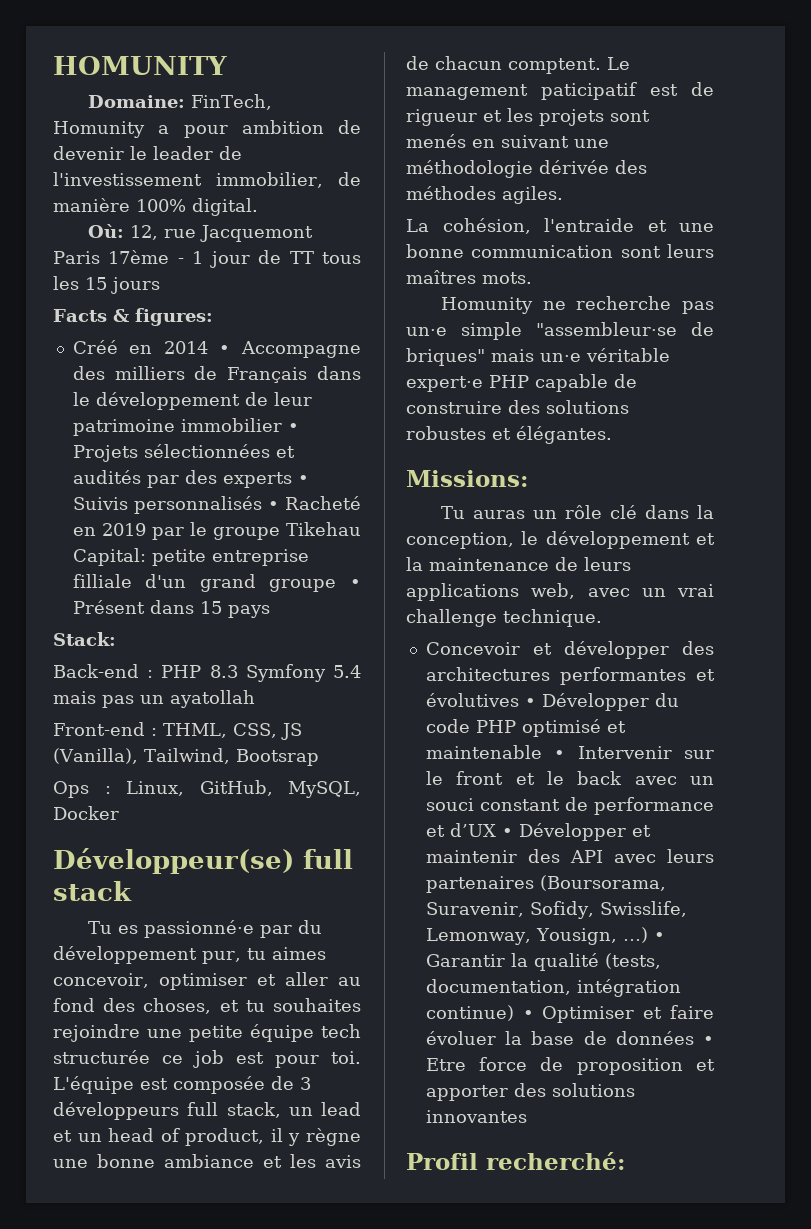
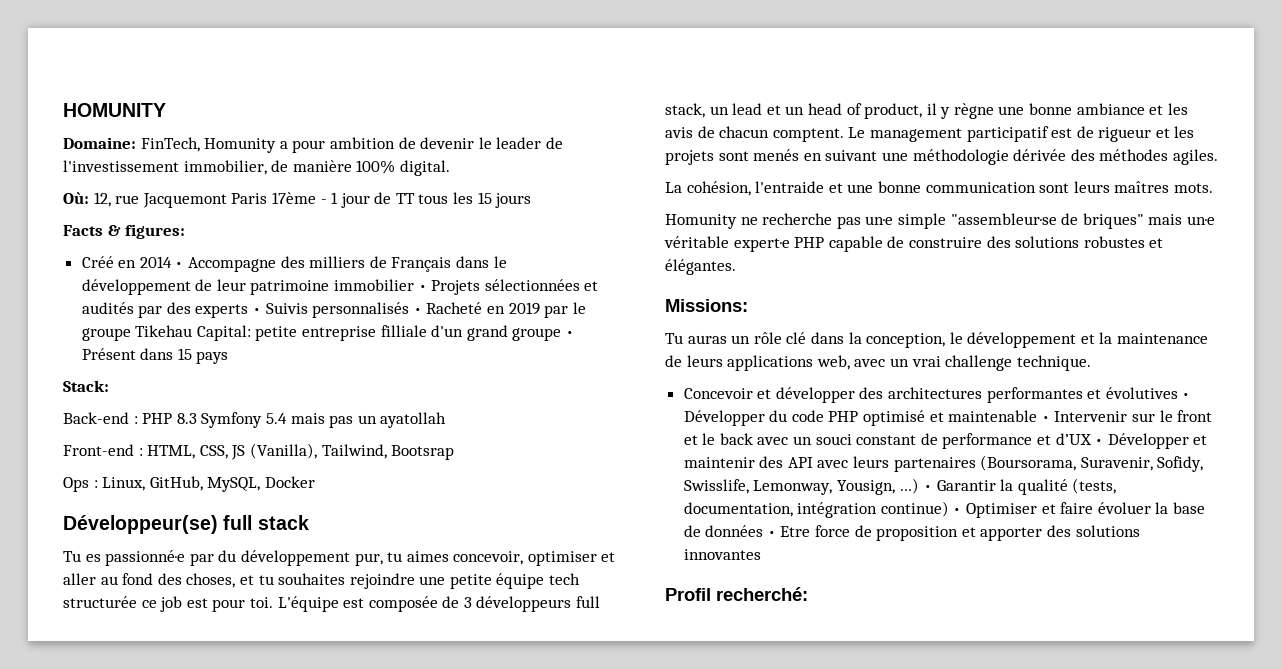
- Front-end : THML, CSS, JS (Vanilla), Tailwind, Bootsrap
+ Front-end : HTML, CSS, JS (Vanilla), Tailwind, Bootsrap
- Le management paticipatif est de rigueur et les projets sont menés en suivant une méthodologie dérivée des méthodes agiles.
+ Le management participatif est de rigueur et les projets sont menés en suivant une méthodologie dérivée des méthodes agiles.

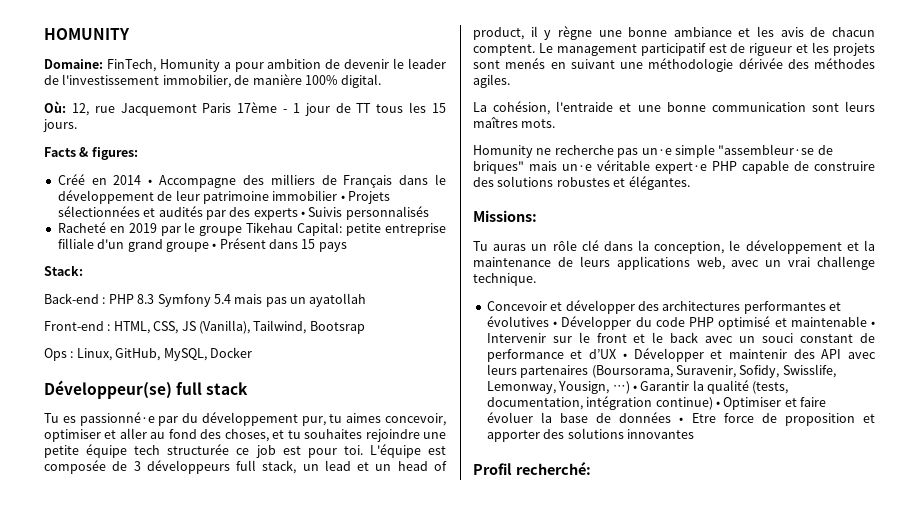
- Où: 12, rue Jacquemont Paris 17ème - 1 jour de TT tous les 15 jours
+ Où: 12, rue Jacquemont Paris 17ème - 1 jour de TT tous les 15 jours.
- Créé en 2014 • Accompagne des milliers de Français dans le développement de leur patrimoine immobilier • Projets sélectionnées et audités par des experts • Suivis personnalisés • Racheté en 2019 par le groupe Tikehau Capital: petite entreprise filliale d'un grand groupe • Présent dans 15 pays
+ Créé en 2014 • Accompagne des milliers de Français dans le développement de leur patrimoine immobilier • Projets sélectionnées et audités par des experts • Suivis personnalisés
+ Racheté en 2019 par le groupe Tikehau Capital: petite entreprise filliale d'un grand groupe • Présent dans 15 pays

